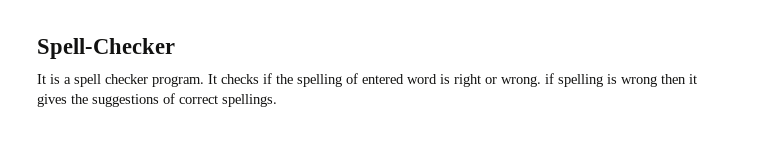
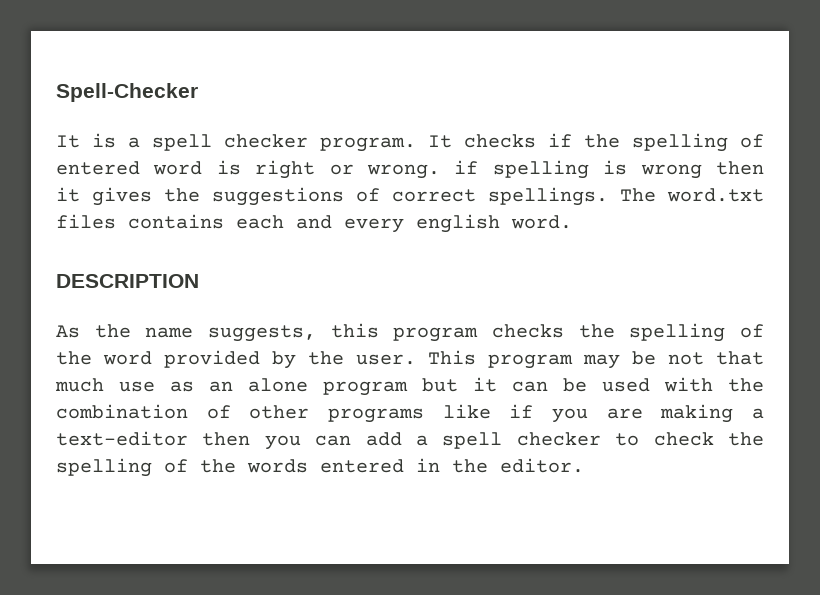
+ The word.txt files contains each and every english word.
+ DESCRIPTION
+ As the name suggests, this program checks the spelling of the word provided by the user. This program may be not that much use as an alone program but it can be used with the combination of other programs like if you are making a text-editor then you can add a spell checker to check the spelling of the words entered in the editor.

